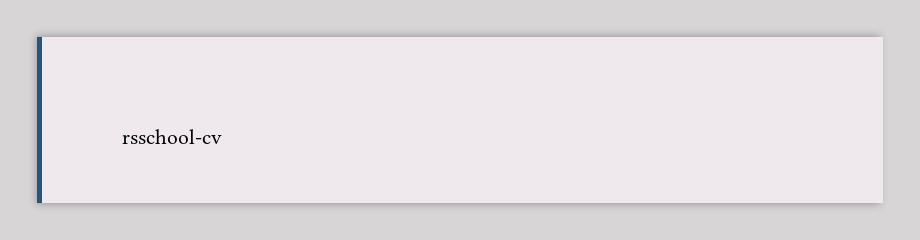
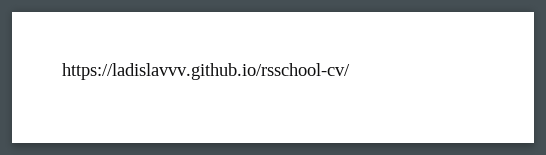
- rsschool-cv
+ https://ladislavvv.github.io/rsschool-cv/

